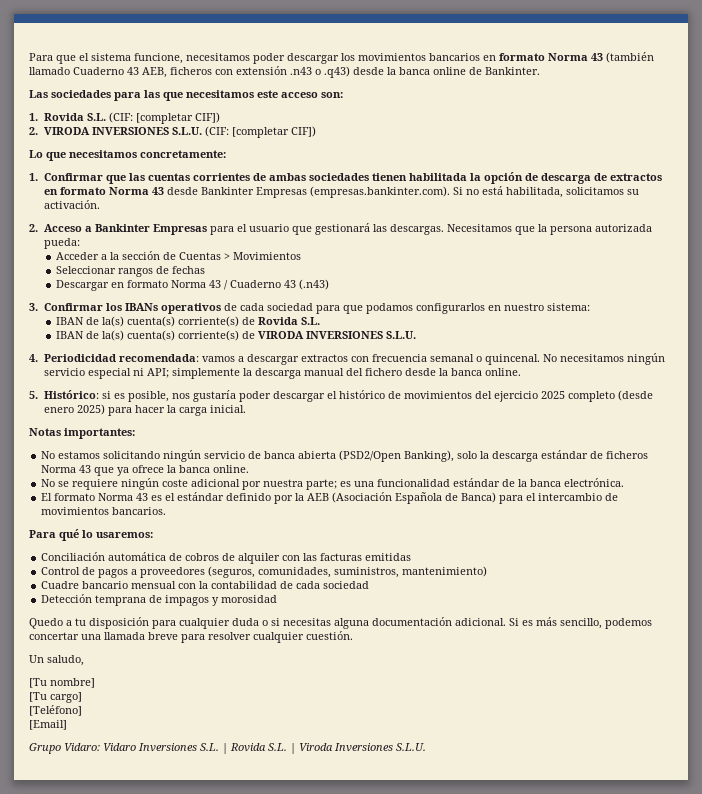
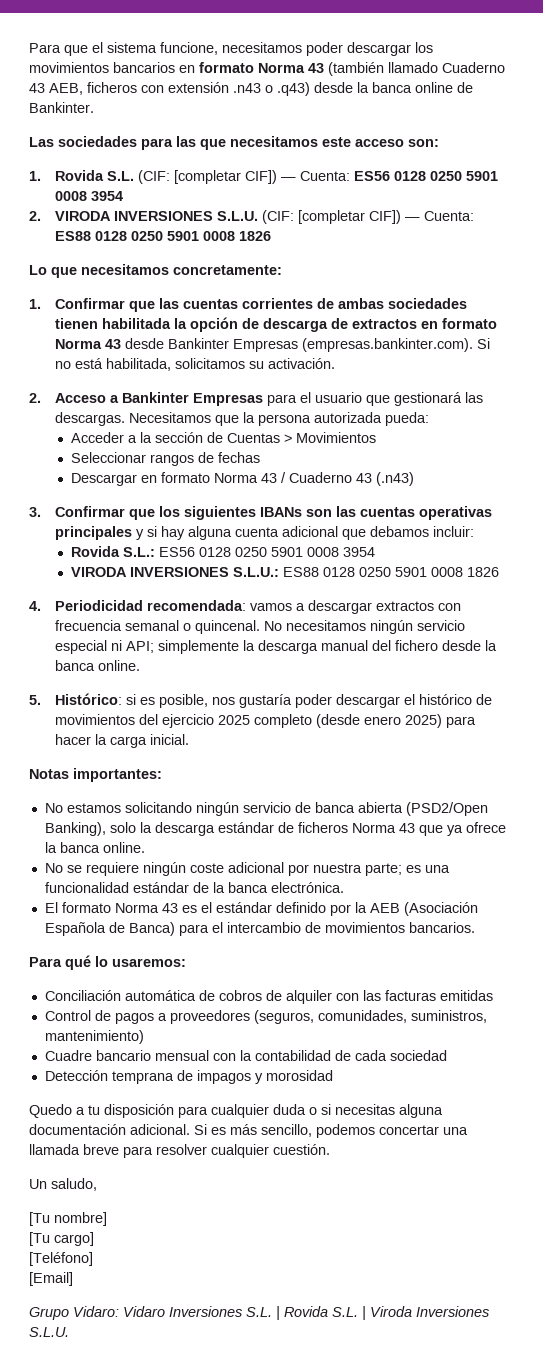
- 1. Rovida S.L. (CIF: [completar CIF])
+ 1. Rovida S.L. (CIF: [completar CIF]) — Cuenta: ES56 0128 0250 5901 0008 3954
- 2. VIRODA INVERSIONES S.L.U. (CIF: [completar CIF])
+ 2. VIRODA INVERSIONES S.L.U. (CIF: [completar CIF]) — Cuenta: ES88 0128 0250 5901 0008 1826
- 3. Confirmar los IBANs operativos de cada sociedad para que podamos configurarlos en nuestro sistema:
- IBAN de la(s) cuenta(s) corriente(s) de Rovida S.L.
- IBAN de la(s) cuenta(s) corriente(s) de VIRODA INVERSIONES S.L.U.
+ 3. Confirmar que los siguientes IBANs son las cuentas operativas principales y si hay alguna cuenta adicional que debamos incluir:
+ Rovida S.L.: ES56 0128 0250 5901 0008 3954
+ VIRODA INVERSIONES S.L.U.: ES88 0128 0250 5901 0008 1826

